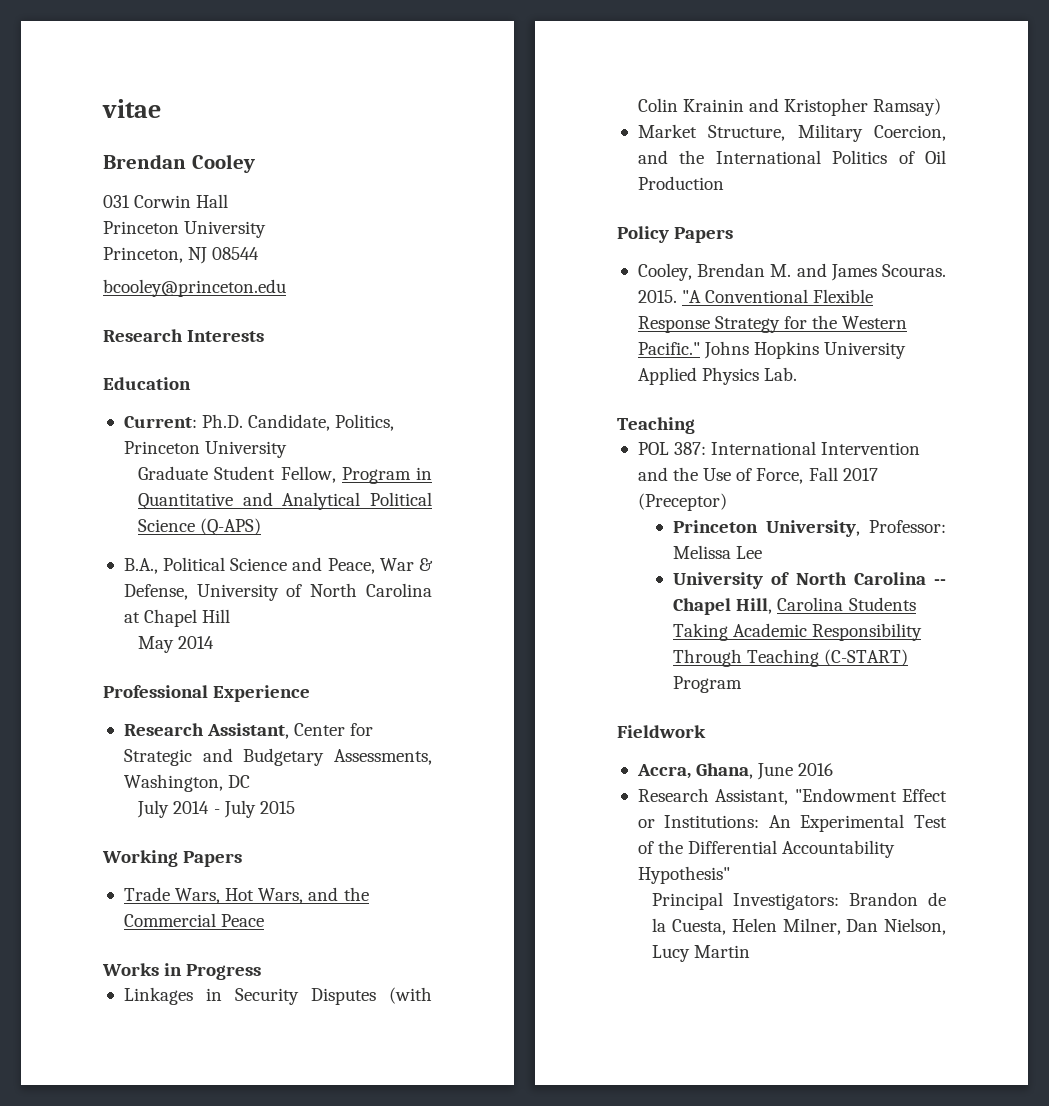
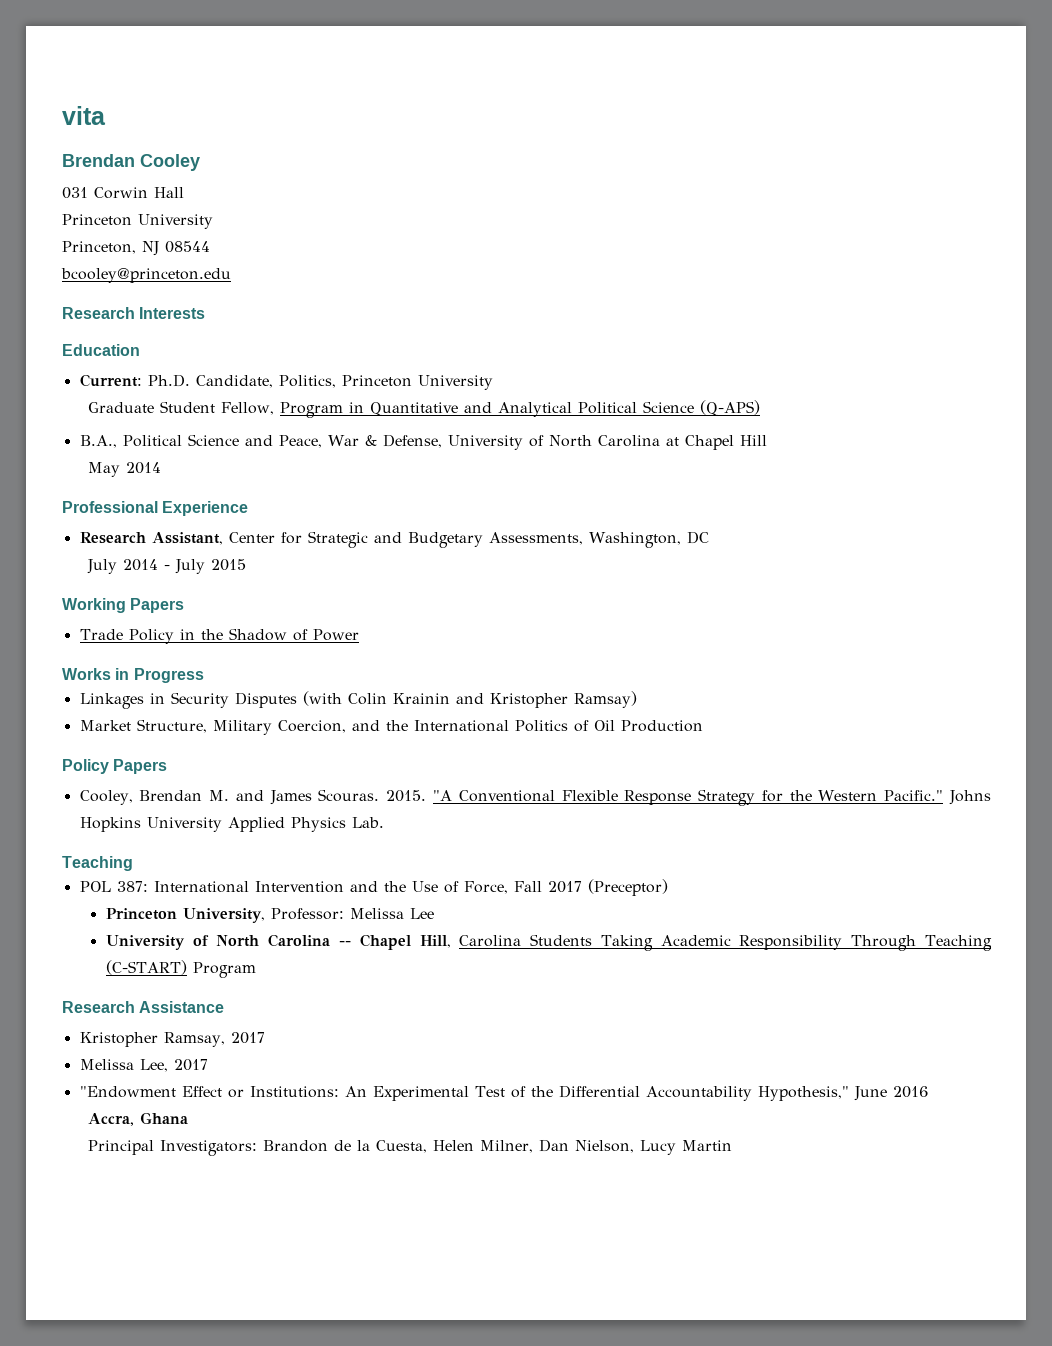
- vitae
+ vita
- Trade Wars, Hot Wars, and the Commercial Peace
+ Trade Policy in the Shadow of Power
- Fieldwork
- Accra, Ghana, June 2016
- Research Assistant, "Endowment Effect or Institutions: An Experimental Test of the Differential Accountability Hypothesis"
+ Research Assistance
+ Kristopher Ramsay, 2017
+ Melissa Lee, 2017
+ "Endowment Effect or Institutions: An Experimental Test of the Differential Accountability Hypothesis," June 2016
+ Accra, Ghana

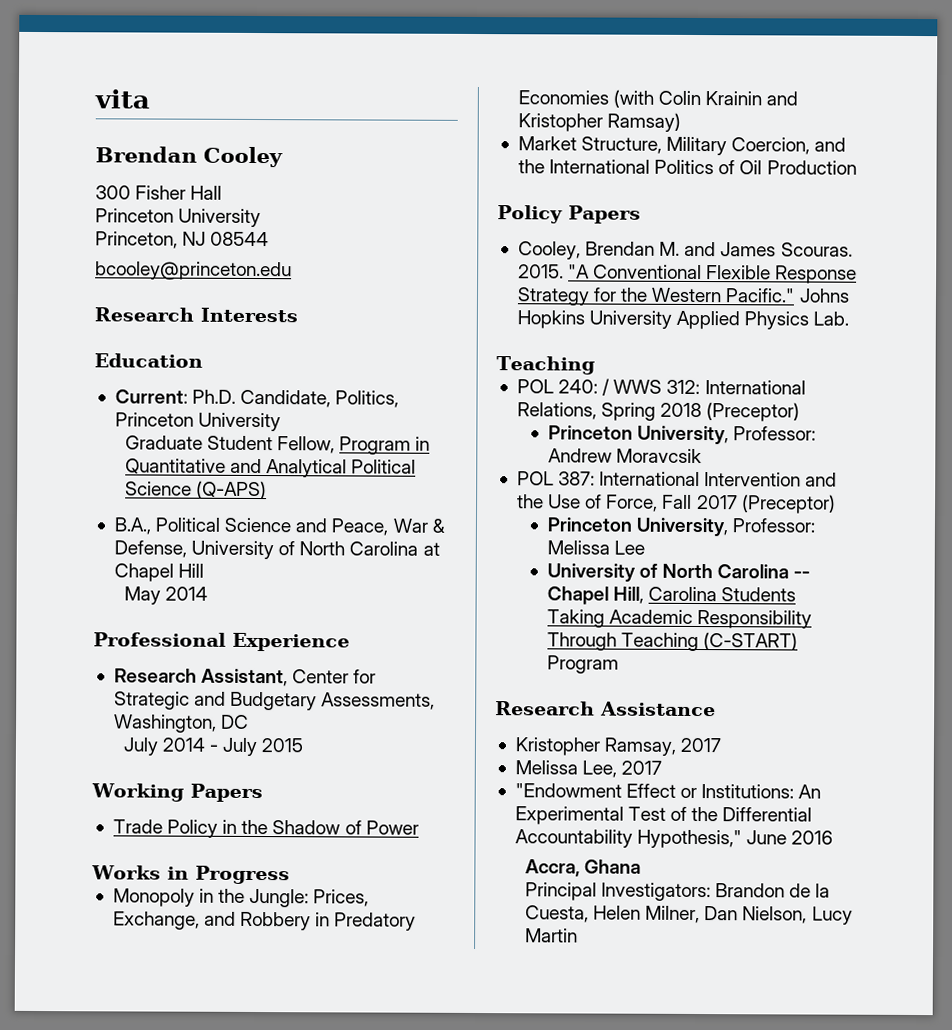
- 031 Corwin Hall
+ 300 Fisher Hall
- Linkages in Security Disputes (with Colin Krainin and Kristopher Ramsay)
+ Monopoly in the Jungle: Prices, Exchange, and Robbery in Predatory Economies (with Colin Krainin and Kristopher Ramsay)
+ POL 240: / WWS 312: International Relations, Spring 2018 (Preceptor)
+ Princeton University, Professor: Andrew Moravcsik

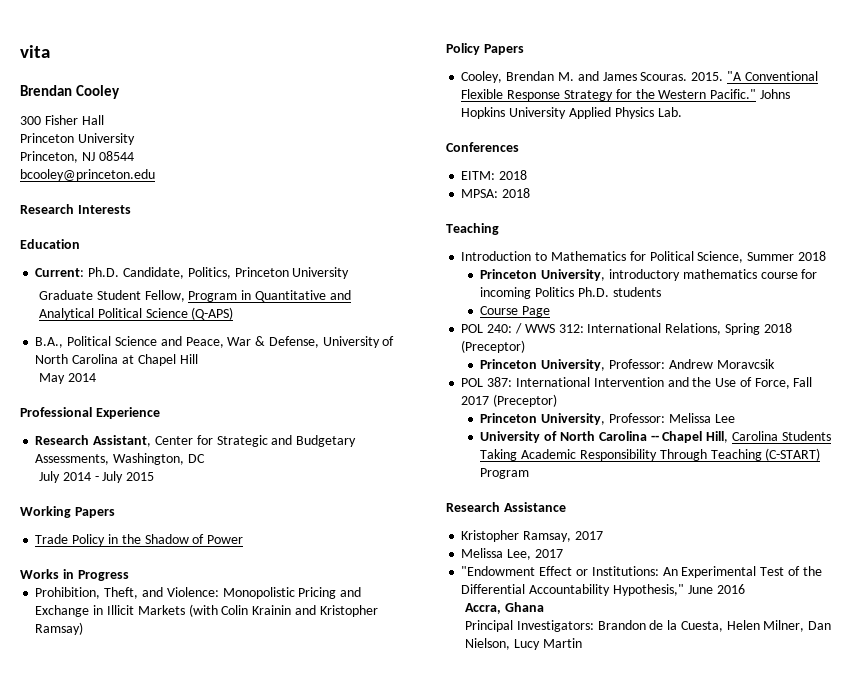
- Monopoly in the Jungle: Prices, Exchange, and Robbery in Predatory Economies (with Colin Krainin and Kristopher Ramsay)
+ Prohibition, Theft, and Violence: Monopolistic Pricing and Exchange in Illicit Markets (with Colin Krainin and Kristopher Ramsay)
- Market Structure, Military Coercion, and the International Politics of Oil Production
  Johns Hopkins University Applied Physics Lab.
+ Conferences
+ EITM: 2018
+ MPSA: 2018
  Teaching
+ Introduction to Mathematics for Political Science, Summer 2018
+ Princeton University, introductory mathematics course for incoming Politics Ph.D. students
+ Course Page

